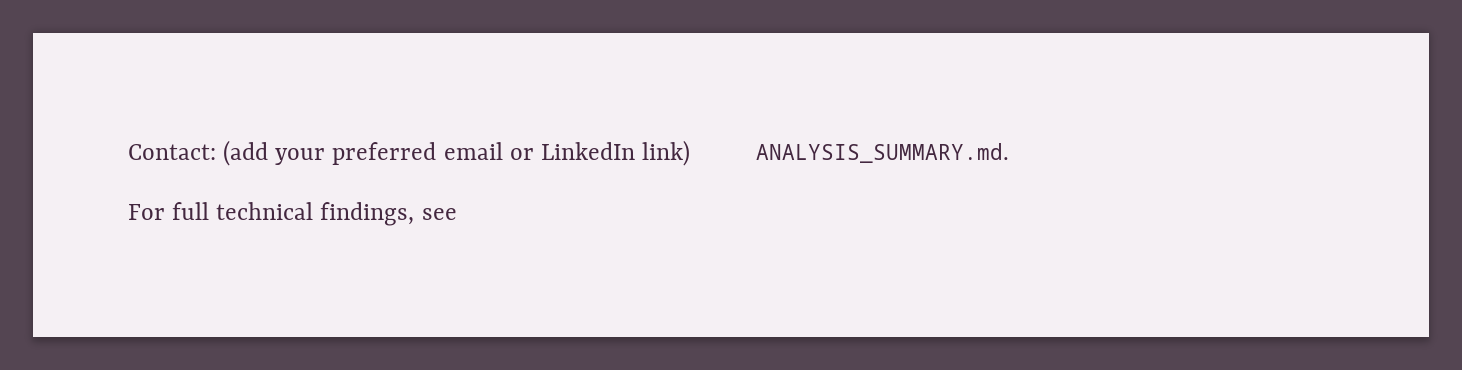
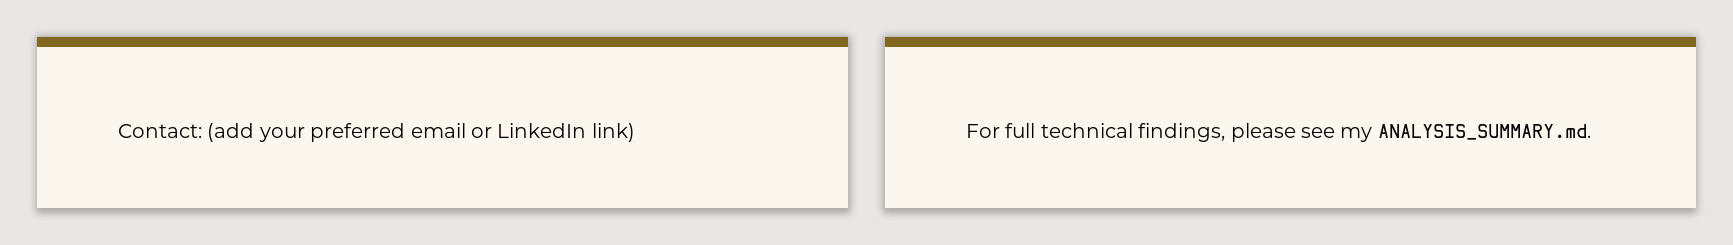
- For full technical findings, see ANALYSIS_SUMMARY.md.
+ For full technical findings, please see my ANALYSIS_SUMMARY.md.

